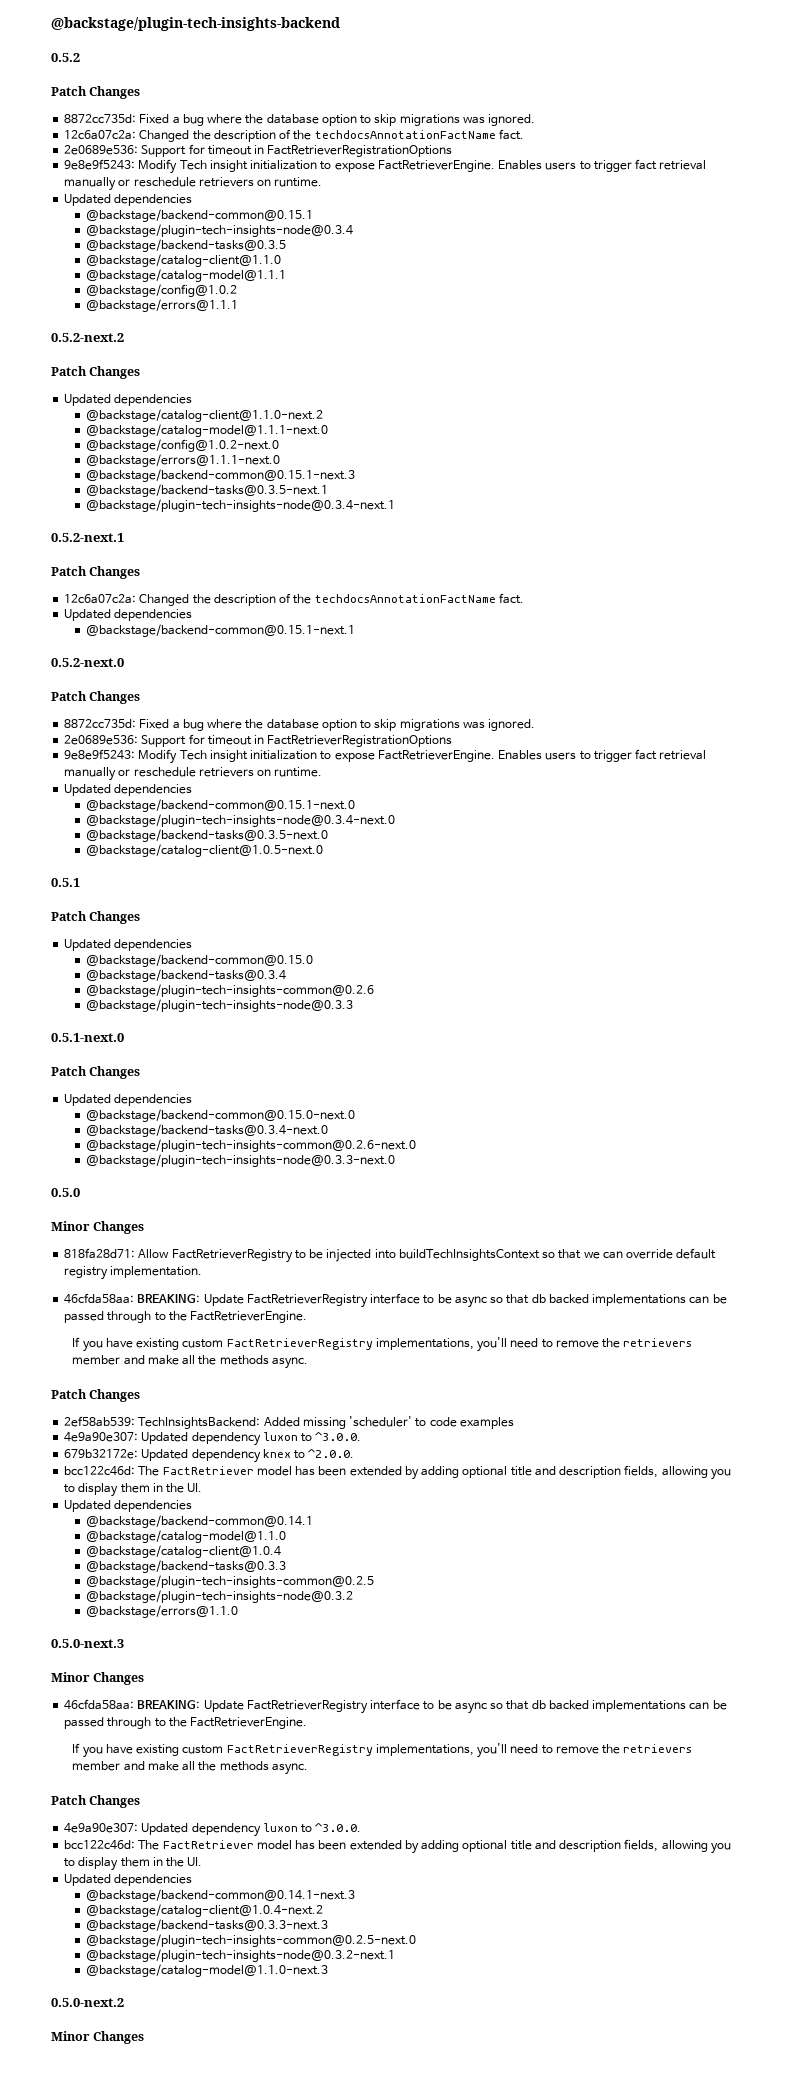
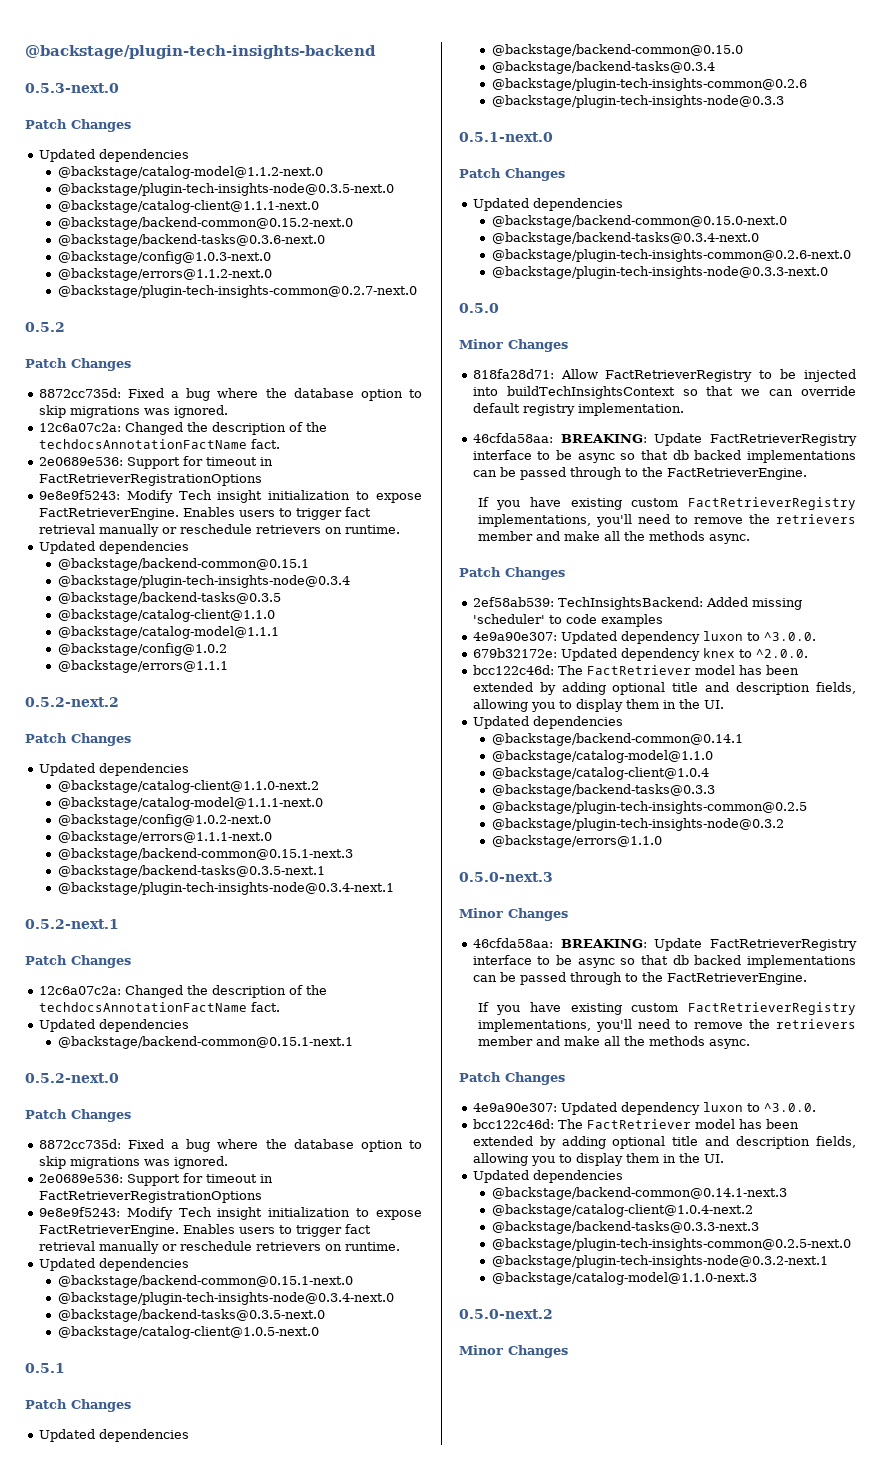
+ 0.5.3-next.0
+ Patch Changes
+ Updated dependencies
+ @backstage/catalog-model@1.1.2-next.0
+ @backstage/plugin-tech-insights-node@0.3.5-next.0
+ @backstage/catalog-client@1.1.1-next.0
+ @backstage/backend-common@0.15.2-next.0
+ @backstage/backend-tasks@0.3.6-next.0
+ @backstage/config@1.0.3-next.0
+ @backstage/errors@1.1.2-next.0
+ @backstage/plugin-tech-insights-common@0.2.7-next.0

